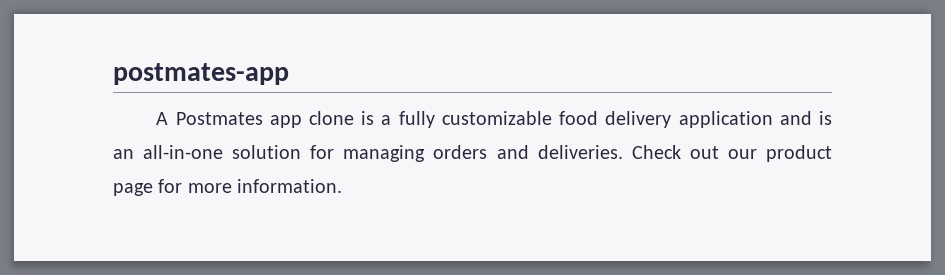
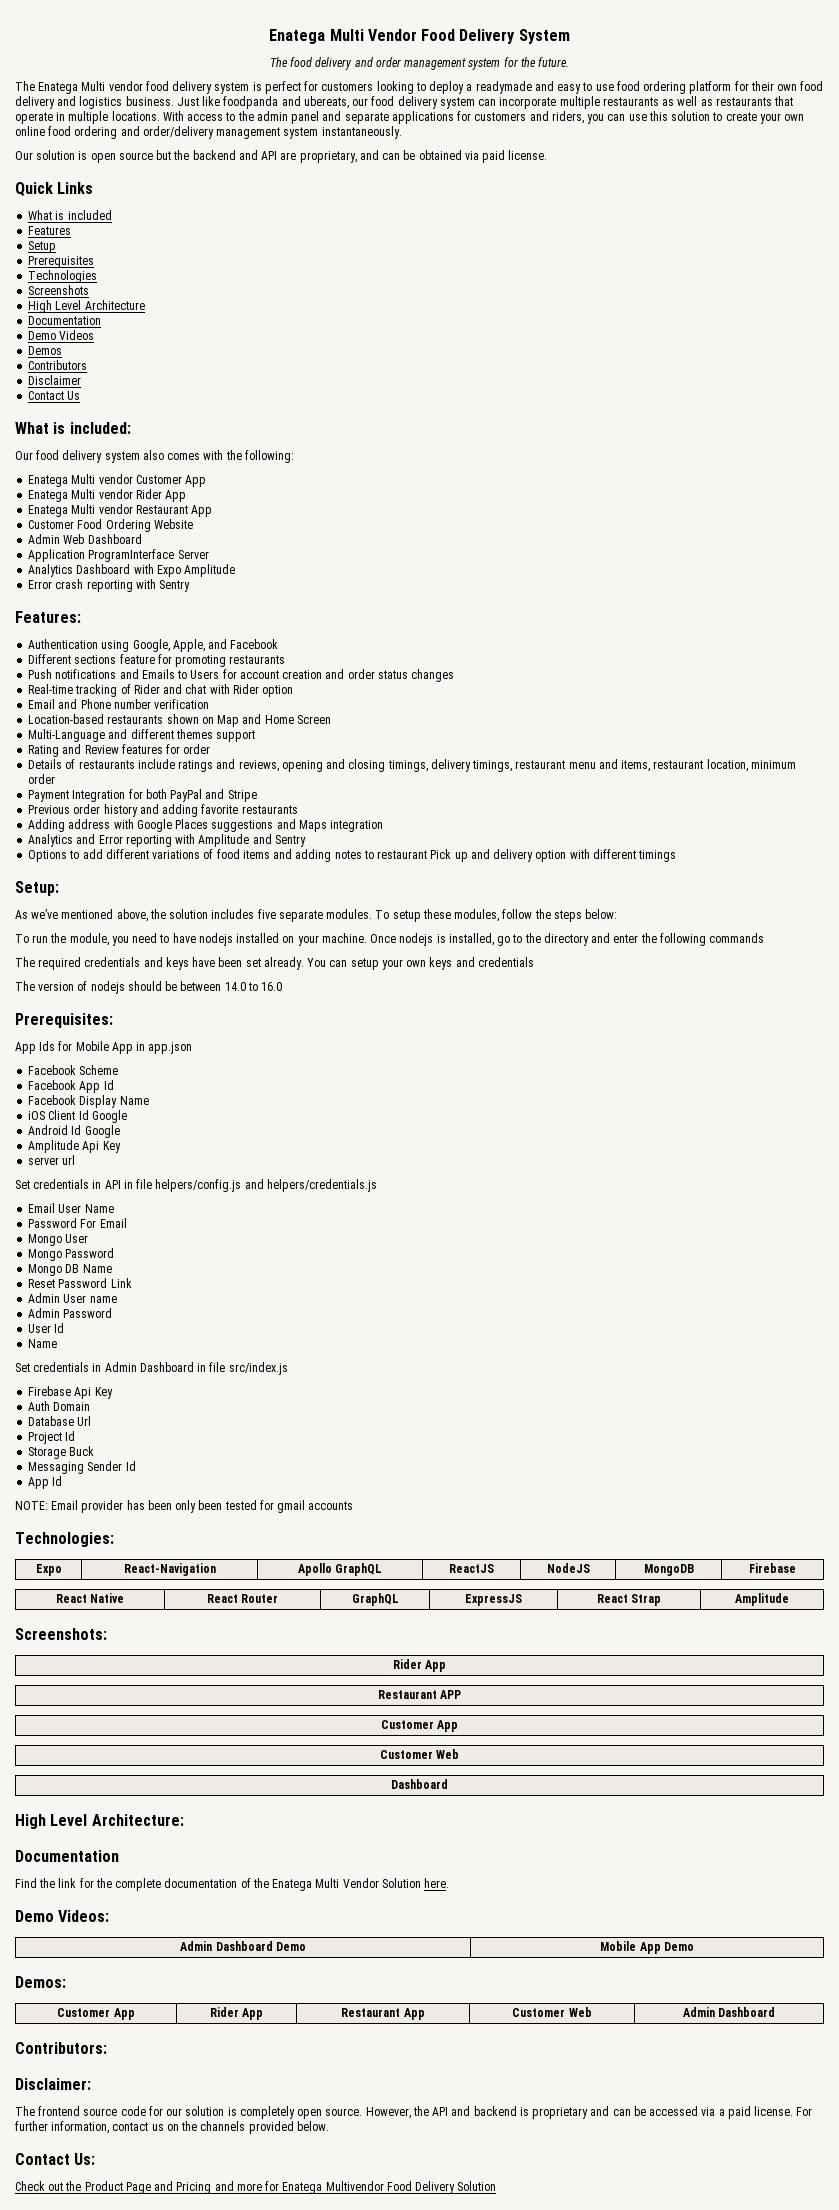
- postmates-app
- A Postmates app clone is a fully customizable food delivery application and is an all-in-one solution for managing orders and deliveries. Check out our product page for more information.
+ Enatega Multi Vendor Food Delivery System
+ The food delivery and order management system for the future.
+ The Enatega Multi vendor food delivery system is perfect for customers looking to deploy a readymade and easy to use food ordering platform for their own food delivery and logistics business. Just like foodpanda and ubereats, our food delivery system can incorporate multiple restaurants as well as restaurants that operate in multiple locations. With access to the admin panel and separate applications for customers and riders, you can use this solution to create your own online food ordering and order/delivery management system instantaneously.
+ Our solution is open source but the backend and API are proprietary, and can be obtained via paid license.
+ Quick Links
+ What is included
+ Features
+ Setup
+ Prerequisites
+ Technologies
+ Screenshots
+ High Level Architecture
+ Documentation
+ Demo Videos
+ Demos
+ Contributors
+ Disclaimer
+ Contact Us
+ What is included:
+ Our food delivery system also comes with the following:
+ Enatega Multi vendor Customer App
+ Enatega Multi vendor Rider App
+ Enatega Multi vendor Restaurant App
+ Customer Food Ordering Website
+ Admin Web Dashboard
+ Application ProgramInterface Server
+ Analytics Dashboard with Expo Amplitude
+ Error crash reporting with Sentry
+ Features:
+ Authentication using Google, Apple, and Facebook
+ Different sections feature for promoting restaurants
+ Push notifications and Emails to Users for account creation and order status changes
+ Real-time tracking of Rider and chat with Rider option
+ Email and Phone number verification
+ Location-based restaurants shown on Map and Home Screen
+ Multi-Language and different themes support
+ Rating and Review features for order
+ Details of restaurants include ratings and reviews, opening and closing timings, delivery timings, restaurant menu and items, restaurant location, minimum order
+ Payment Integration for both PayPal and Stripe
+ Previous order history and adding favorite restaurants
+ Adding address with Google Places suggestions and Maps integration
+ Analytics and Error reporting with Amplitude and Sentry
+ Options to add different variations of food items and adding notes to restaurant Pick up and delivery option with different timings
+ Setup:
+ As we’ve mentioned above, the solution includes five separate modules. To setup these modules, follow the steps below:
+ To run the module, you need to have nodejs installed on your machine. Once nodejs is installed, go to the directory and enter the following commands
+ The required credentials and keys have been set already. You can setup your own keys and credentials
+ The version of nodejs should be between 14.0 to 16.0
+ Prerequisites:
+ App Ids for Mobile App in app.json
+ Facebook Scheme
+ Facebook App Id
+ Facebook Display Name
+ iOS Client Id Google
+ Android Id Google
+ Amplitude Api Key
+ server url
+ Set credentials in API in file helpers/config.js and helpers/credentials.js
+ Email User Name
+ Password For Email
+ Mongo User
+ Mongo Password
+ Mongo DB Name
+ Reset Password Link
+ Admin User name
+ Admin Password
+ User Id
+ Name
+ Set credentials in Admin Dashboard in file src/index.js
+ Firebase Api Key
+ Auth Domain
+ Database Url
+ Project Id
+ Storage Buck
+ Messaging Sender Id
+ App Id
+ NOTE: Email provider has been only been tested for gmail accounts
+ Technologies:
+ Expo | React-Navigation | Apollo GraphQL | ReactJS | NodeJS | MongoDB | Firebase
+ React Native | React Router | GraphQL | ExpressJS | React Strap | Amplitude
+ Screenshots:
+ Rider App
+ Restaurant APP
+ Customer App
+ Customer Web
+ Dashboard
+ High Level Architecture:
+ Documentation
+ Find the link for the complete documentation of the Enatega Multi Vendor Solution here.
+ Demo Videos:
+ Admin Dashboard Demo | Mobile App Demo
+ Demos:
+ Customer App | Rider App | Restaurant App | Customer Web | Admin Dashboard
+ Contributors:
+ Disclaimer:
+ The frontend source code for our solution is completely open source. However, the API and backend is proprietary and can be accessed via a paid license. For further information, contact us on the channels provided below.
+ Contact Us:
+ Check out the Product Page and Pricing and more for Enatega Multivendor Food Delivery Solution

